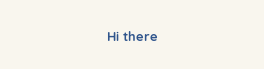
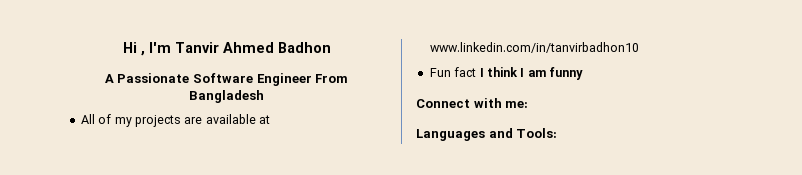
- Hi there
+ Hi , I'm Tanvir Ahmed Badhon
+ A Passionate Software Engineer From Bangladesh
+ All of my projects are available at www.linkedin.com/in/tanvirbadhon10
+ Fun fact I think I am funny
+ Connect with me:
+ Languages and Tools:

